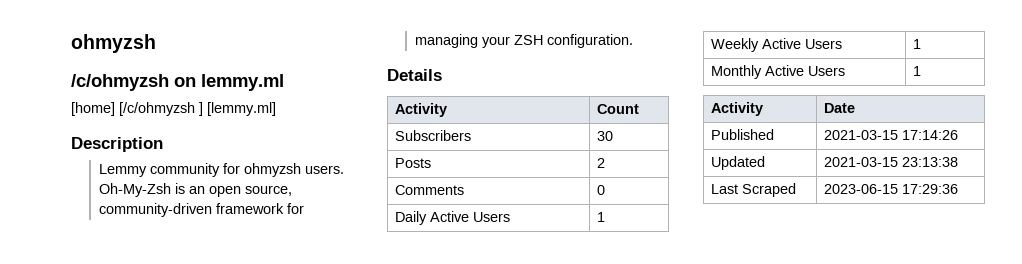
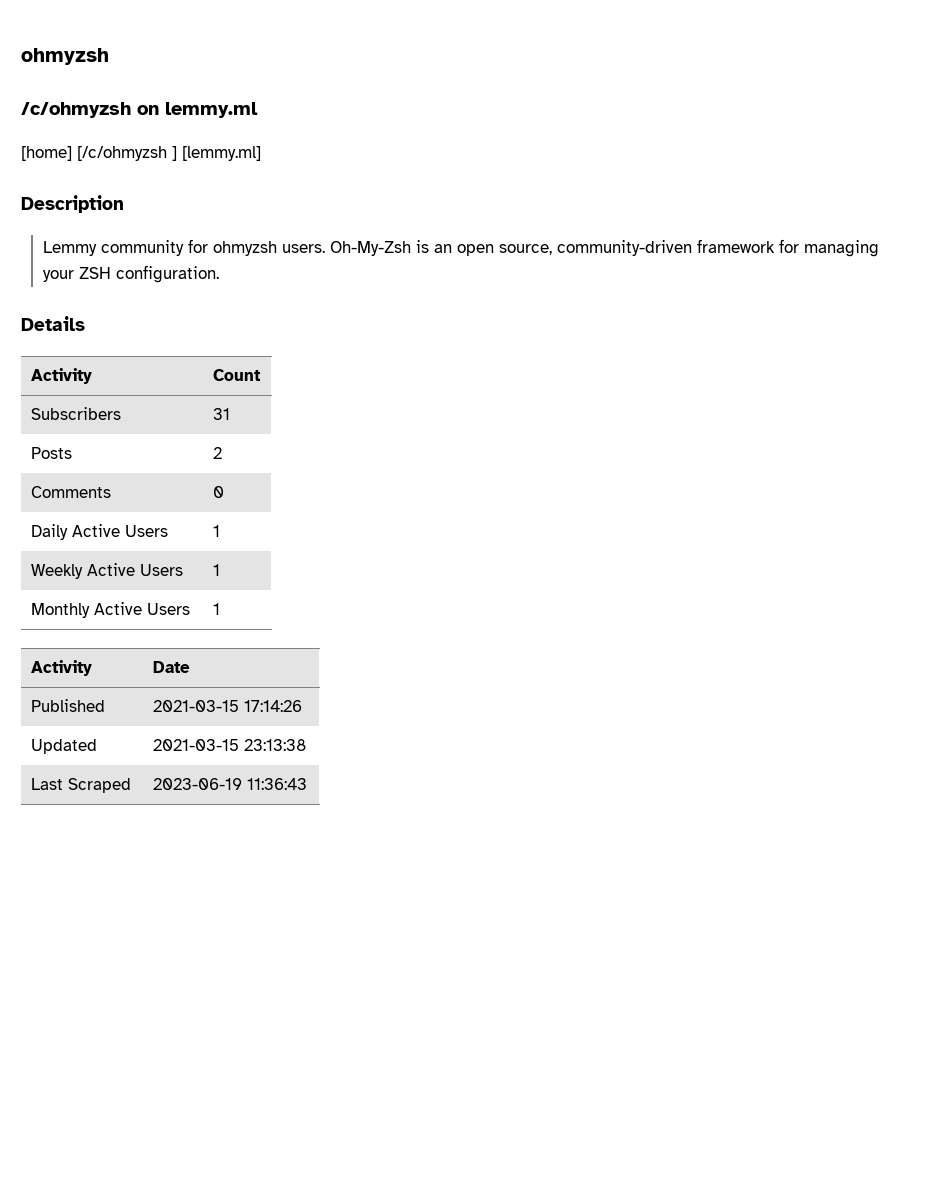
- Subscribers | 30
+ Subscribers | 31
- Last Scraped | 2023-06-15 17:29:36
+ Last Scraped | 2023-06-19 11:36:43

